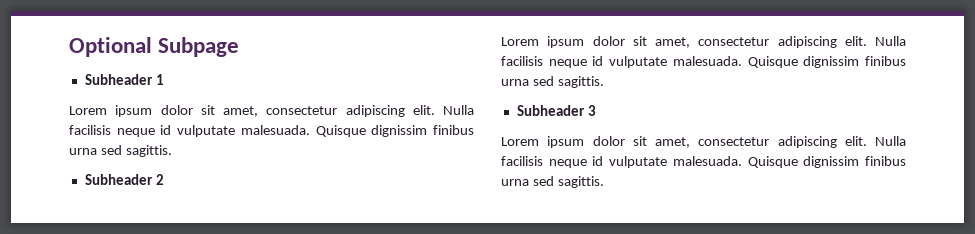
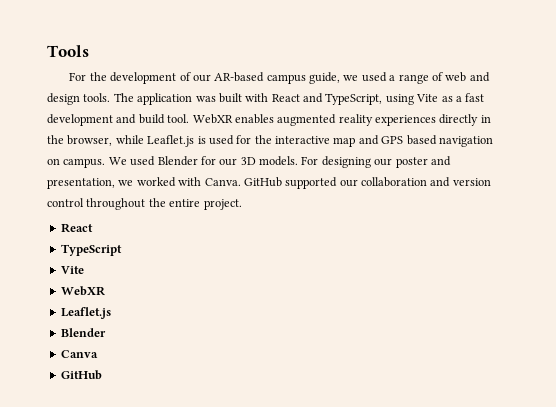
- Optional Subpage
- Subheader 1
- Lorem ipsum dolor sit amet, consectetur adipiscing elit. Nulla facilisis neque id vulputate malesuada. Quisque dignissim finibus urna sed sagittis.
- Subheader 2
- Lorem ipsum dolor sit amet, consectetur adipiscing elit. Nulla facilisis neque id vulputate malesuada. Quisque dignissim finibus urna sed sagittis.
- Subheader 3
- Lorem ipsum dolor sit amet, consectetur adipiscing elit. Nulla facilisis neque id vulputate malesuada. Quisque dignissim finibus urna sed sagittis.
+ Tools
+ For the development of our AR-based campus guide, we used a range of web and design tools. The application was built with React and TypeScript, using Vite as a fast development and build tool. WebXR enables augmented reality experiences directly in the browser, while Leaflet.js is used for the interactive map and GPS based navigation on campus. We used Blender for our 3D models. For designing our poster and presentation, we worked with Canva. GitHub supported our collaboration and version control throughout the entire project.
+ React
+ TypeScript
+ Vite
+ WebXR
+ Leaflet.js
+ Blender
+ Canva
+ GitHub

